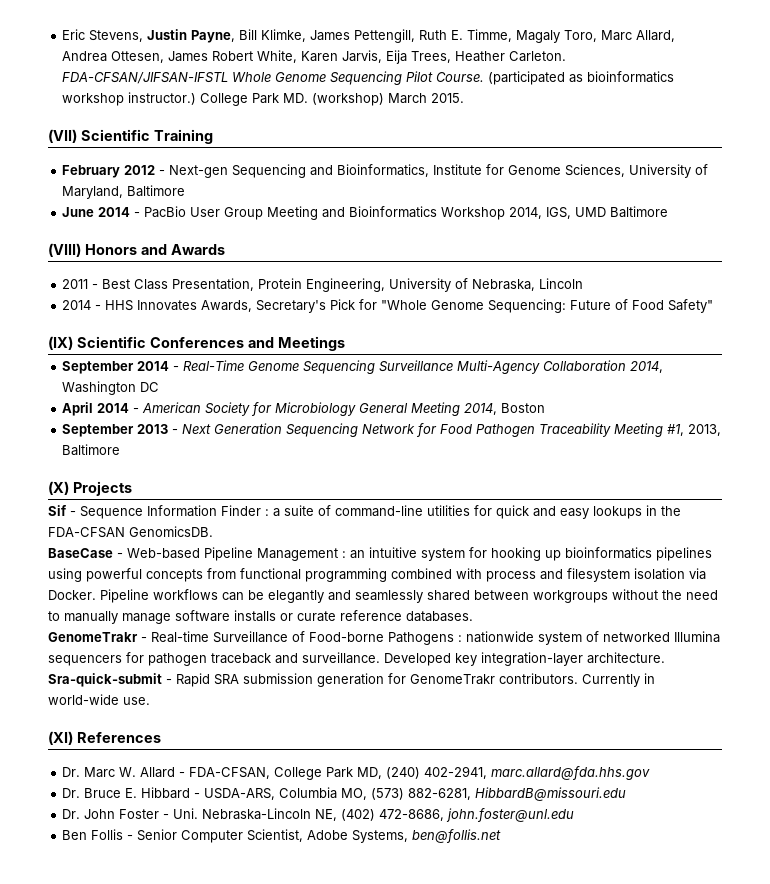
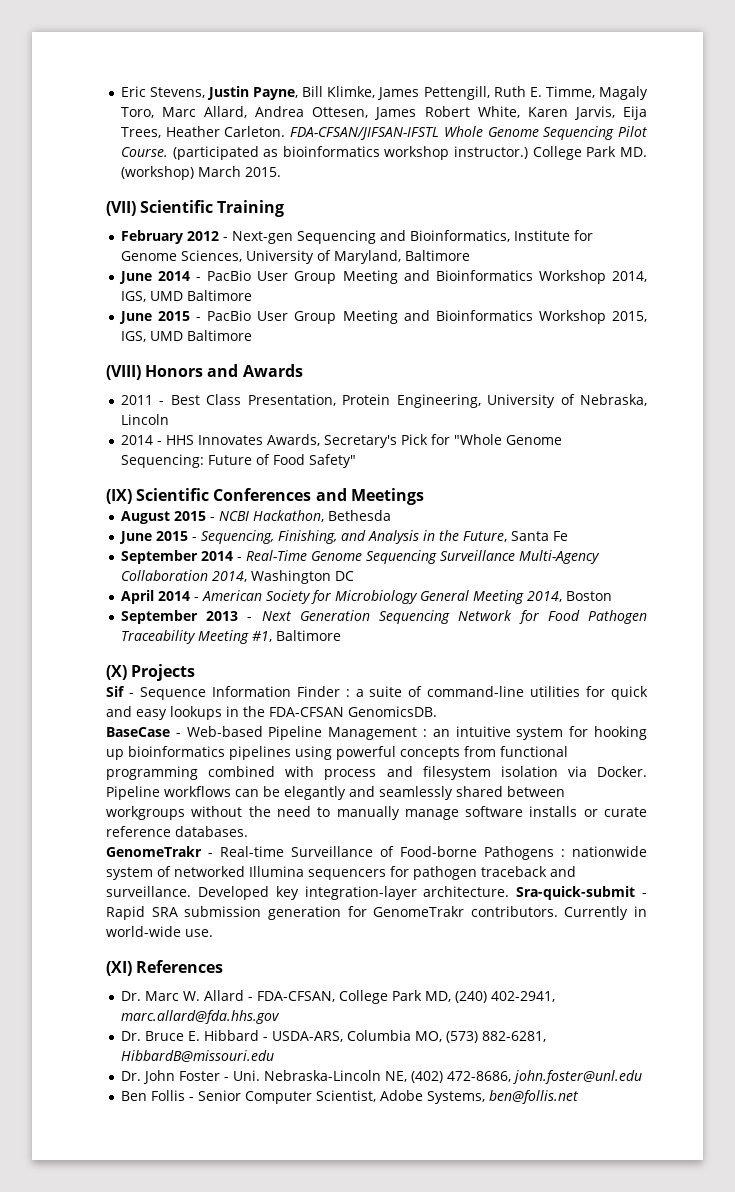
+ June 2015 - PacBio User Group Meeting and Bioinformatics Workshop 2015, IGS, UMD Baltimore
+ August 2015 - NCBI Hackathon, Bethesda
+ June 2015 - Sequencing, Finishing, and Analysis in the Future, Santa Fe
- September 2013 - Next Generation Sequencing Network for Food Pathogen Traceability Meeting #1, 2013, Baltimore
+ September 2013 - Next Generation Sequencing Network for Food Pathogen Traceability Meeting #1, Baltimore

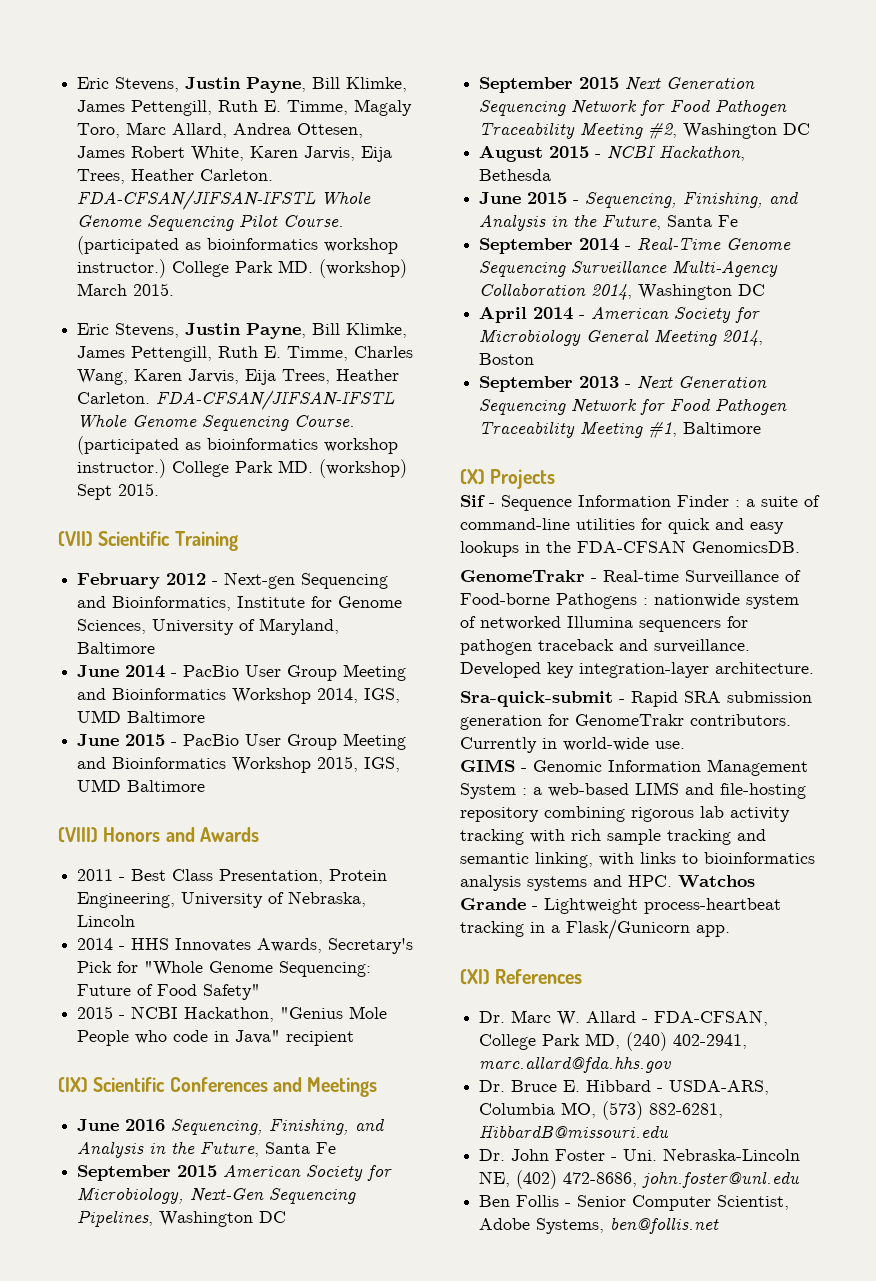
+ Eric Stevens, Justin Payne, Bill Klimke, James Pettengill, Ruth E. Timme, Charles Wang, Karen Jarvis, Eija Trees, Heather Carleton. FDA-CFSAN/JIFSAN-IFSTL Whole Genome Sequencing Course. (participated as bioinformatics workshop instructor.) College Park MD. (workshop) Sept 2015.
+ 2015 - NCBI Hackathon, "Genius Mole People who code in Java" recipient
+ June 2016 Sequencing, Finishing, and Analysis in the Future, Santa Fe
+ September 2015 American Society for Microbiology, Next-Gen Sequencing Pipelines, Washington DC
+ September 2015 Next Generation Sequencing Network for Food Pathogen Traceability Meeting #2, Washington DC
- BaseCase - Web-based Pipeline Management : an intuitive system for hooking up bioinformatics pipelines using powerful concepts from functional programming combined with process and filesystem isolation via Docker. Pipeline workflows can be elegantly and seamlessly shared between workgroups without the need to manually manage software installs or curate reference databases.
- Developed key integration-layer architecture. Sra-quick-submit - Rapid SRA submission generation for GenomeTrakr contributors.
+ Developed key integration-layer architecture.
+ Sra-quick-submit - Rapid SRA submission generation for GenomeTrakr contributors.
+ GIMS - Genomic Information Management System : a web-based LIMS and file-hosting repository combining rigorous lab activity tracking with rich sample tracking and semantic linking, with links to bioinformatics analysis systems and HPC. Watchos Grande - Lightweight process-heartbeat tracking in a Flask/Gunicorn app.

